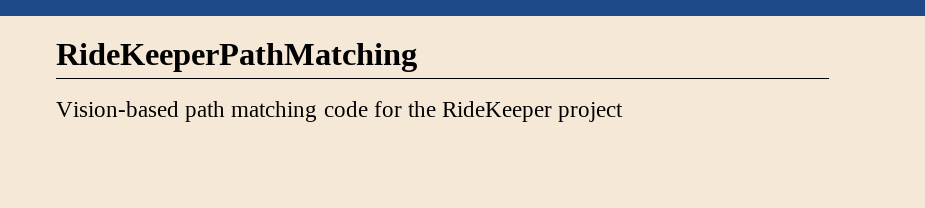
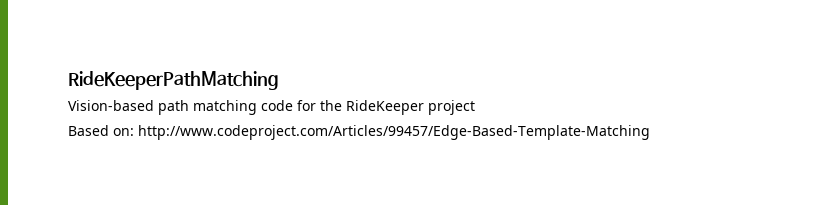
+ Based on: http://www.codeproject.com/Articles/99457/Edge-Based-Template-Matching

